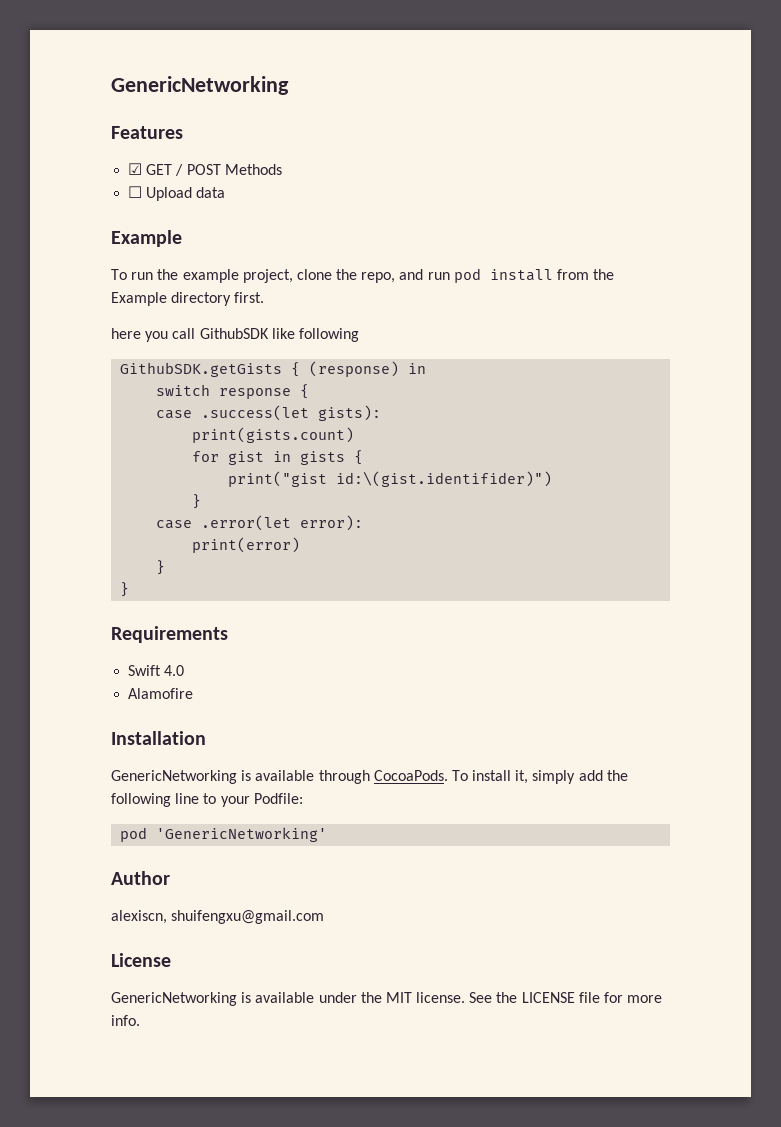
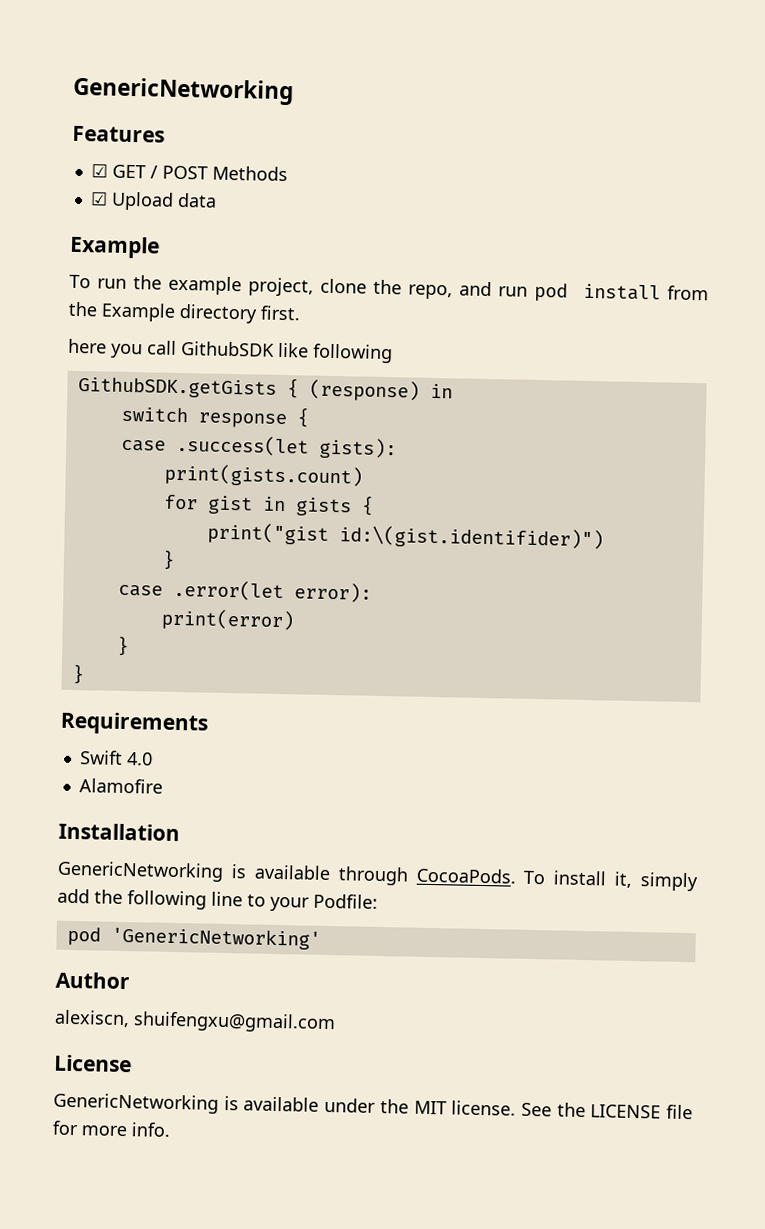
- ☐ Upload data
+ ☑ Upload data

